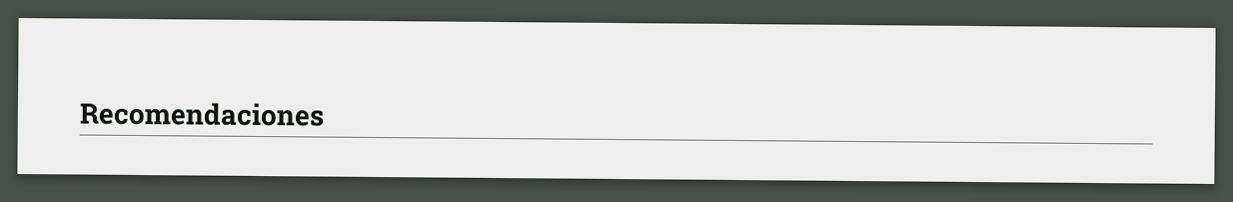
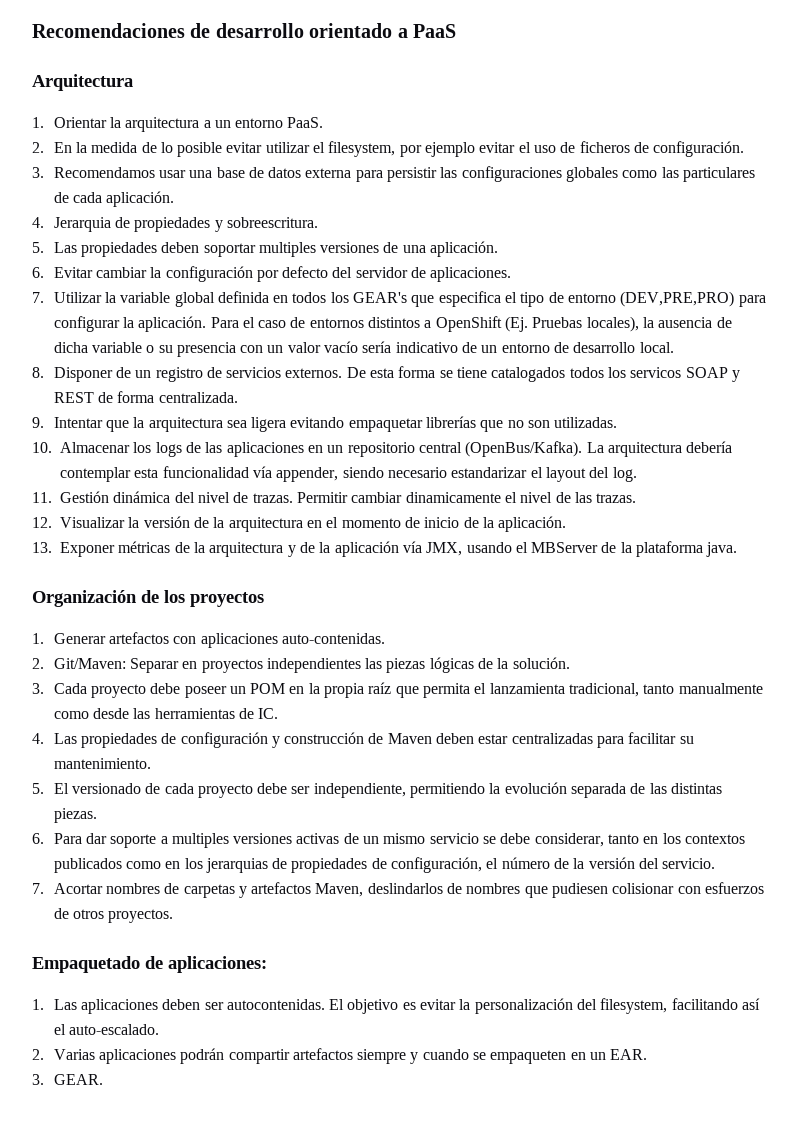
- Recomendaciones
+ Recomendaciones de desarrollo orientado a PaaS
+ Arquitectura
+ 1. Orientar la arquitectura a un entorno PaaS.
+ 2. En la medida de lo posible evitar utilizar el filesystem, por ejemplo evitar el uso de ficheros de configuración.
+ 3. Recomendamos usar una base de datos externa para persistir las configuraciones globales como las particulares de cada aplicación.
+ 4. Jerarquia de propiedades y sobreescritura.
+ 5. Las propiedades deben soportar multiples versiones de una aplicación.
+ 6. Evitar cambiar la configuración por defecto del servidor de aplicaciones.
+ 7. Utilizar la variable global definida en todos los GEAR's que especifica el tipo de entorno (DEV,PRE,PRO) para configurar la aplicación. Para el caso de entornos distintos a OpenShift (Ej. Pruebas locales), la ausencia de dicha variable o su presencia con un valor vacío sería indicativo de un entorno de desarrollo local.
+ 8. Disponer de un registro de servicios externos. De esta forma se tiene catalogados todos los servicos SOAP y REST de forma centralizada.
+ 9. Intentar que la arquitectura sea ligera evitando empaquetar librerías que no son utilizadas.
+ 10. Almacenar los logs de las aplicaciones en un repositorio central (OpenBus/Kafka). La arquitectura debería contemplar esta funcionalidad vía appender, siendo necesario estandarizar el layout del log.
+ 11. Gestión dinámica del nivel de trazas. Permitir cambiar dinamicamente el nivel de las trazas.
+ 12. Visualizar la versión de la arquitectura en el momento de inicio de la aplicación.
+ 13. Exponer métricas de la arquitectura y de la aplicación vía JMX, usando el MBServer de la plataforma java.
+ Organización de los proyectos
+ 1. Generar artefactos con aplicaciones auto-contenidas.
+ 2. Git/Maven: Separar en proyectos independientes las piezas lógicas de la solución.
+ 3. Cada proyecto debe poseer un POM en la propia raíz que permita el lanzamienta tradicional, tanto manualmente como desde las herramientas de IC.
+ 4. Las propiedades de configuración y construcción de Maven deben estar centralizadas para facilitar su mantenimiento.
+ 5. El versionado de cada proyecto debe ser independiente, permitiendo la evolución separada de las distintas piezas.
+ 6. Para dar soporte a multiples versiones activas de un mismo servicio se debe considerar, tanto en los contextos publicados como en los jerarquias de propiedades de configuración, el número de la versión del servicio.
+ 7. Acortar nombres de carpetas y artefactos Maven, deslindarlos de nombres que pudiesen colisionar con esfuerzos de otros proyectos.
+ Empaquetado de aplicaciones:
+ 1. Las aplicaciones deben ser autocontenidas. El objetivo es evitar la personalización del filesystem, facilitando así el auto-escalado.
+ 2. Varias aplicaciones podrán compartir artefactos siempre y cuando se empaqueten en un EAR.
+ 3. GEAR.

